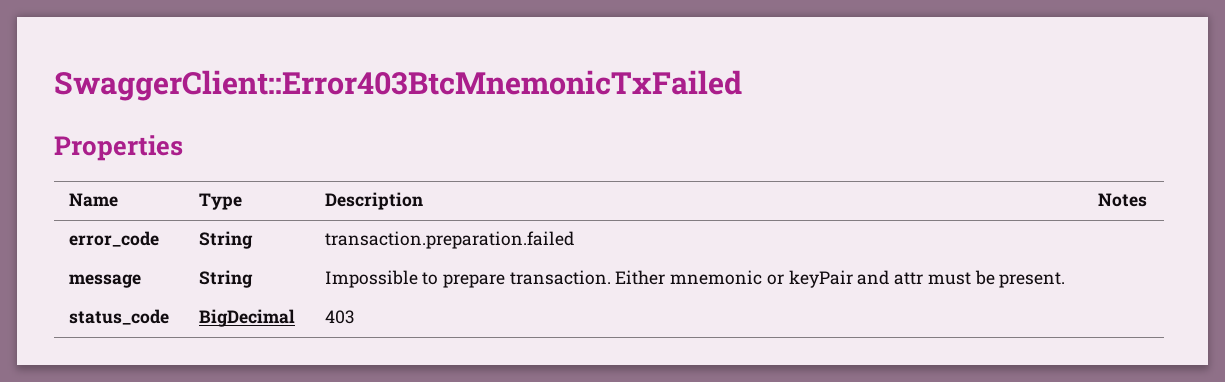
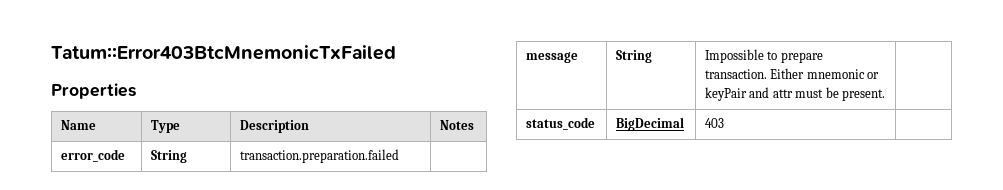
- SwaggerClient::Error403BtcMnemonicTxFailed
+ Tatum::Error403BtcMnemonicTxFailed

